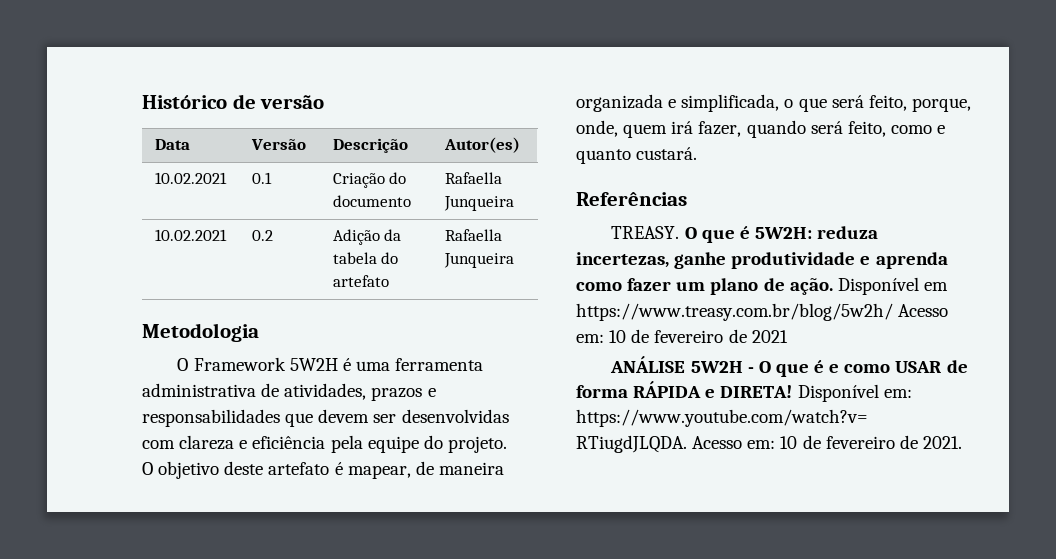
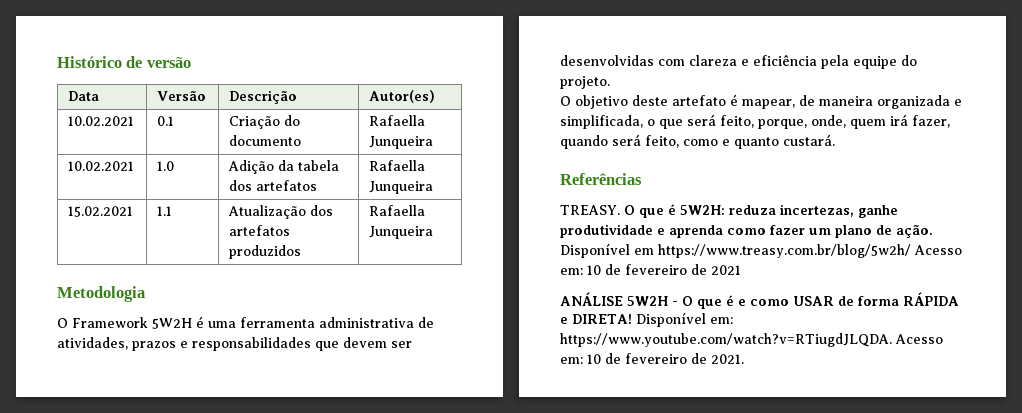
- 10.02.2021 | 0.2 | Adição da tabela do artefato | Rafaella Junqueira
+ 10.02.2021 | 1.0 | Adição da tabela dos artefatos | Rafaella Junqueira
+ 15.02.2021 | 1.1 | Atualização dos artefatos produzidos | Rafaella Junqueira

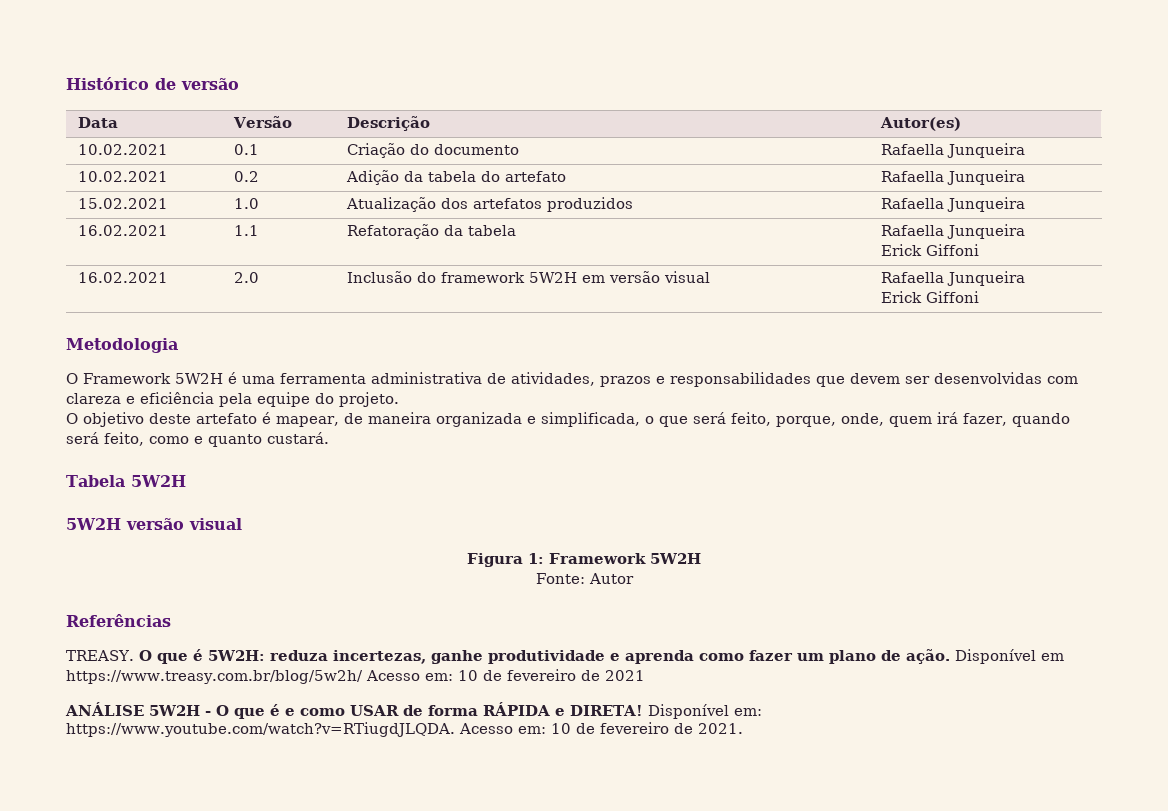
- 10.02.2021 | 1.0 | Adição da tabela dos artefatos | Rafaella Junqueira
+ 10.02.2021 | 0.2 | Adição da tabela do artefato | Rafaella Junqueira
- 15.02.2021 | 1.1 | Atualização dos artefatos produzidos | Rafaella Junqueira
+ 15.02.2021 | 1.0 | Atualização dos artefatos produzidos | Rafaella Junqueira
+ 16.02.2021 | 1.1 | Refatoração da tabela | Rafaella Junqueira
+ Erick Giffoni
+ 16.02.2021 | 2.0 | Inclusão do framework 5W2H em versão visual | Rafaella Junqueira
+ Erick Giffoni
+ Tabela 5W2H
+ 5W2H versão visual
+ Figura 1: Framework 5W2H
+ Fonte: Autor

